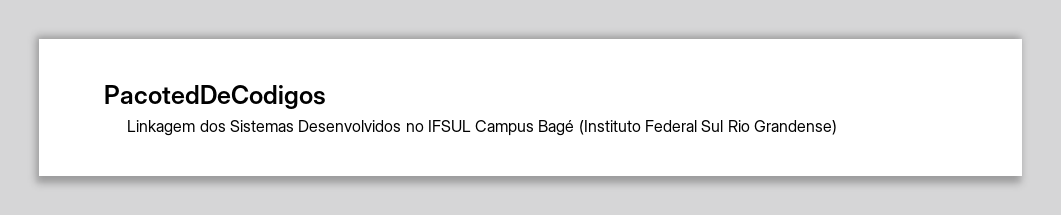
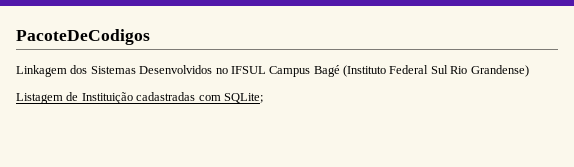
- PacotedDeCodigos
+ PacoteDeCodigos
+ Listagem de Instituição cadastradas com SQLite;

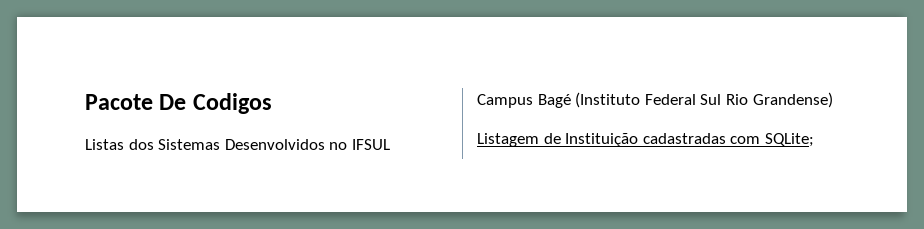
- PacoteDeCodigos
- Linkagem dos Sistemas Desenvolvidos no IFSUL Campus Bagé (Instituto Federal Sul Rio Grandense)
+ Pacote De Codigos
+ Listas dos Sistemas Desenvolvidos no IFSUL Campus Bagé (Instituto Federal Sul Rio Grandense)

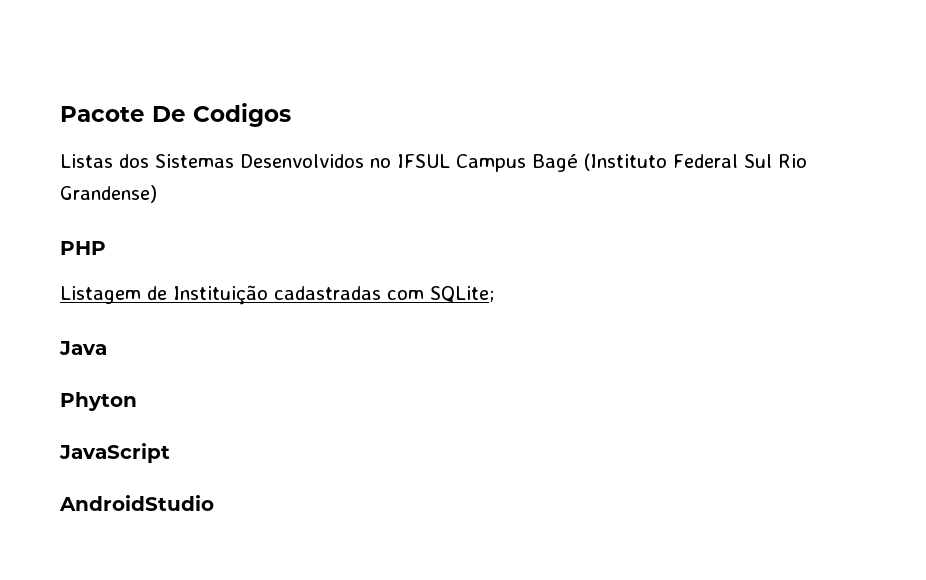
+ PHP
+ Java
+ Phyton
+ JavaScript
+ AndroidStudio

